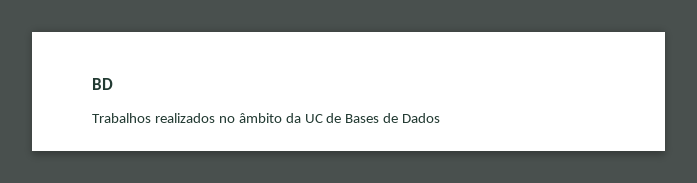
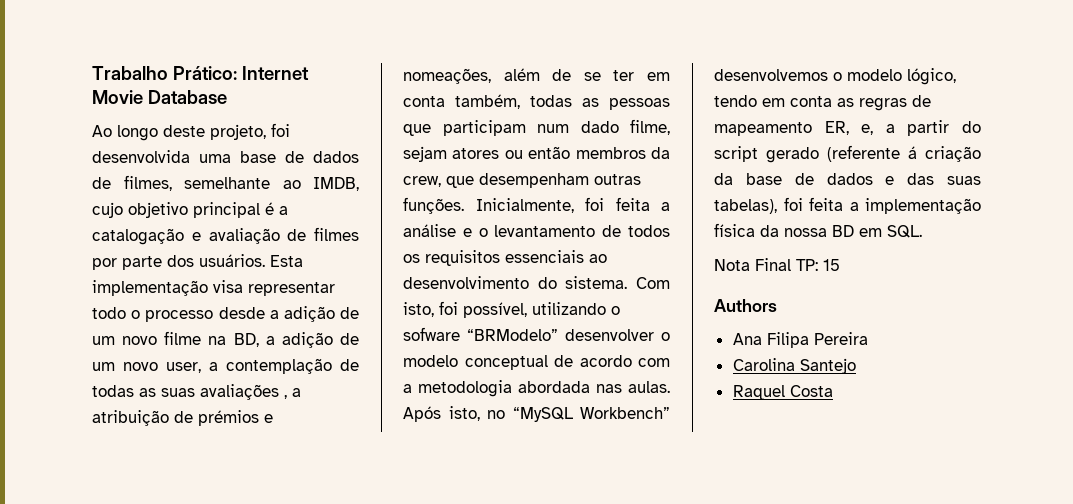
- BD
- Trabalhos realizados no âmbito da UC de Bases de Dados
+ Trabalho Prático: Internet Movie Database
+ Ao longo deste projeto, foi desenvolvida uma base de dados de filmes, semelhante ao IMDB, cujo objetivo principal é a catalogação e avaliação de filmes por parte dos usuários. Esta implementação visa representar todo o processo desde a adição de um novo filme na BD, a adição de um novo user, a contemplação de todas as suas avaliações , a atribuição de prémios e nomeações, além de se ter em conta também, todas as pessoas que participam num dado filme, sejam atores ou então membros da crew, que desempenham outras funções. Inicialmente, foi feita a análise e o levantamento de todos os requisitos essenciais ao desenvolvimento do sistema. Com isto, foi possível, utilizando o sofware “BRModelo” desenvolver o modelo conceptual de acordo com a metodologia abordada nas aulas. Após isto, no “MySQL Workbench” desenvolvemos o modelo lógico, tendo em conta as regras de mapeamento ER, e, a partir do script gerado (referente á criação da base de dados e das suas tabelas), foi feita a implementação física da nossa BD em SQL.
+ Nota Final TP: 15
+ Authors
+ Ana Filipa Pereira
+ Carolina Santejo
+ Raquel Costa

